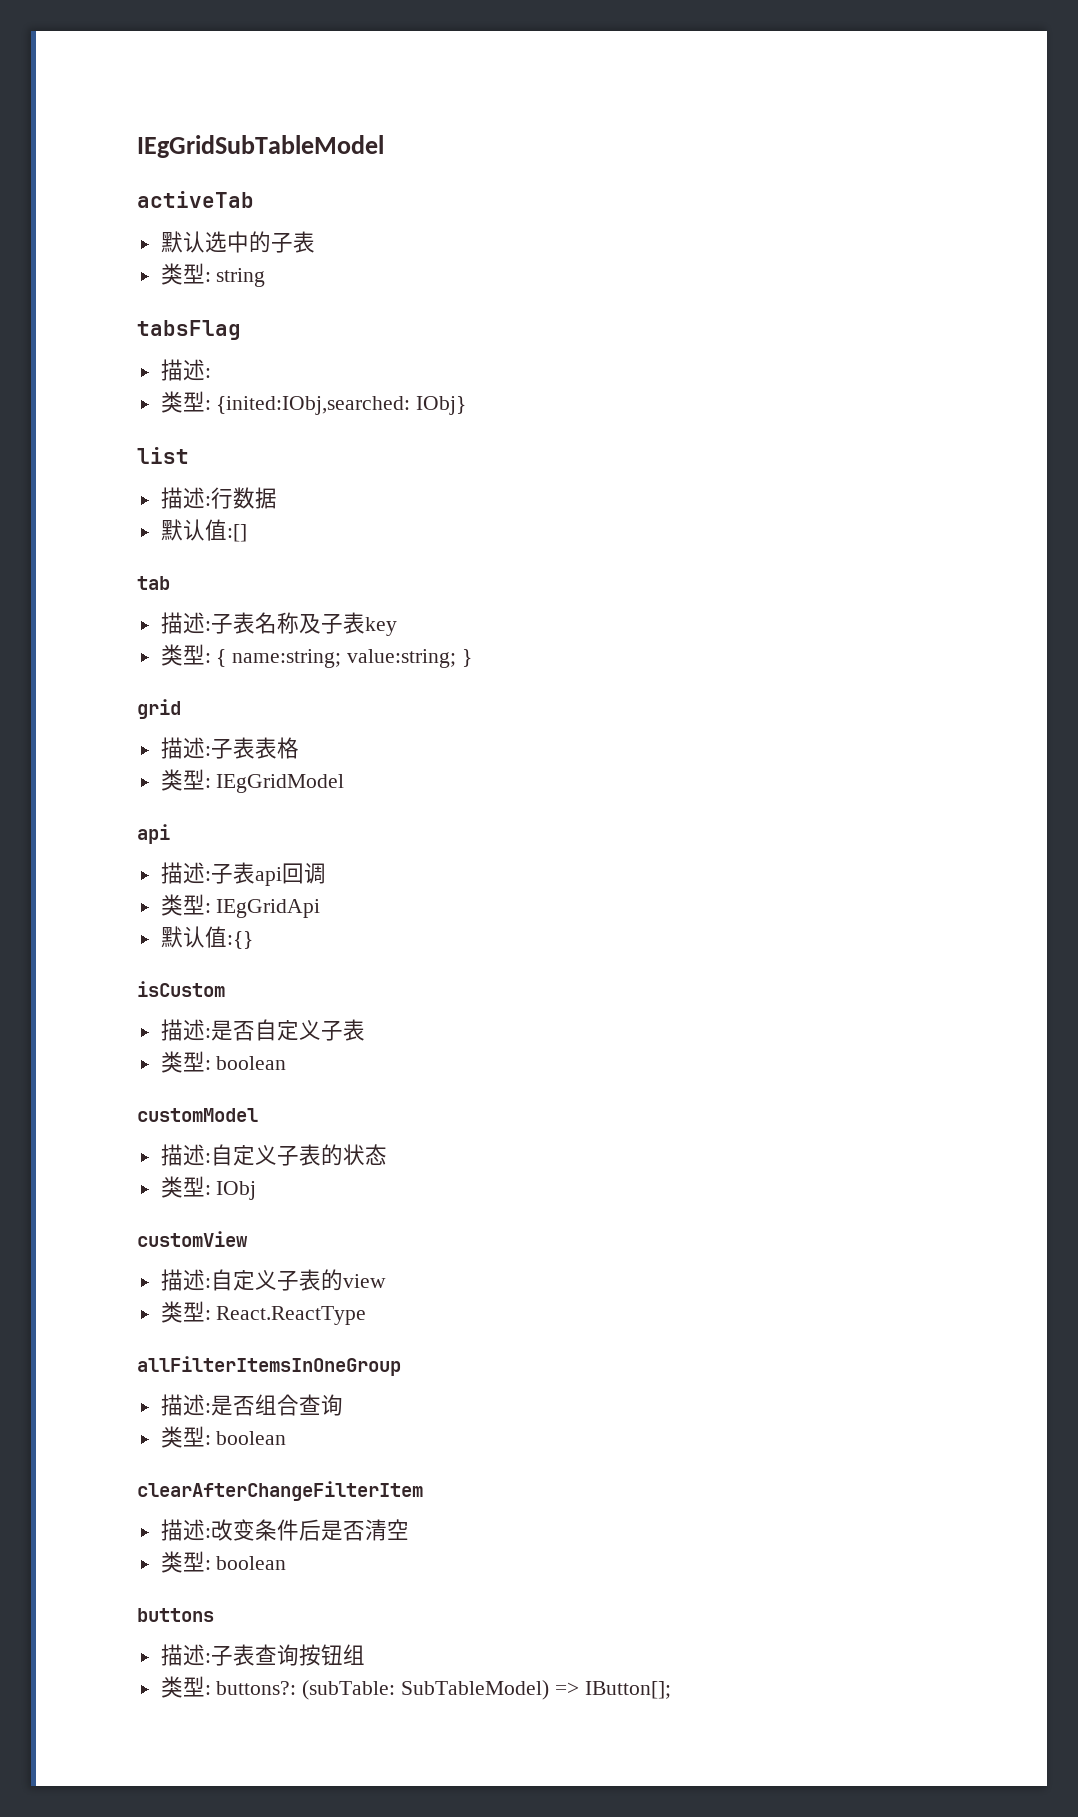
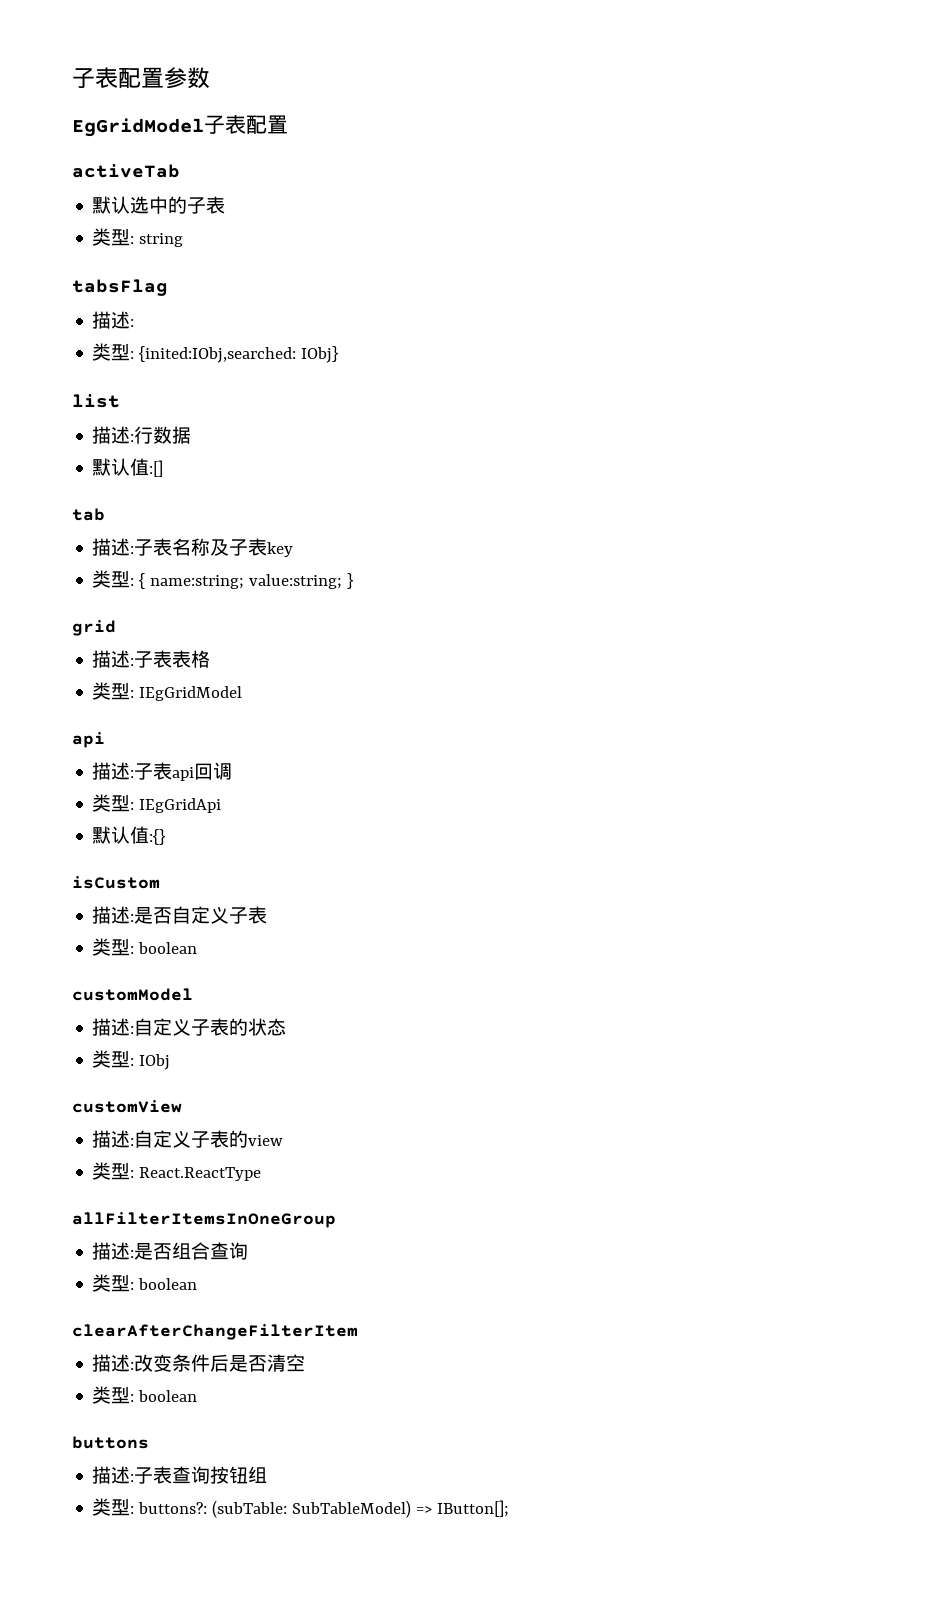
- IEgGridSubTableModel
+ 子表配置参数
+ EgGridModel子表配置

